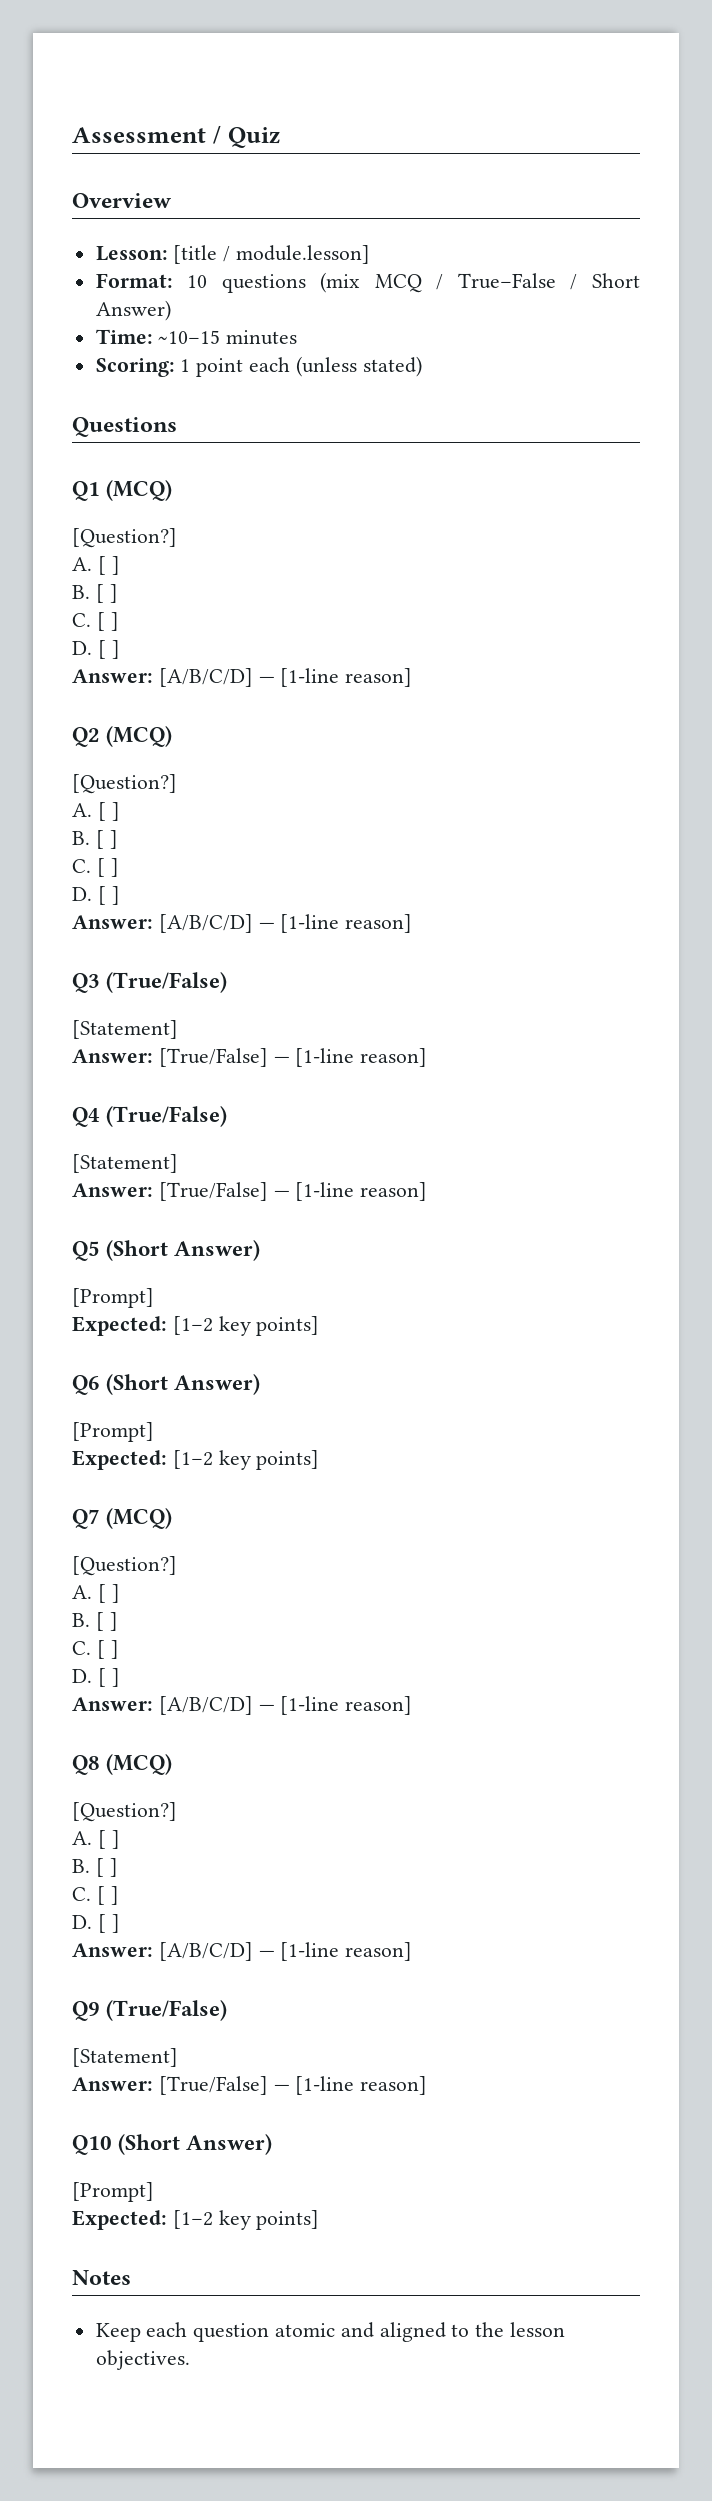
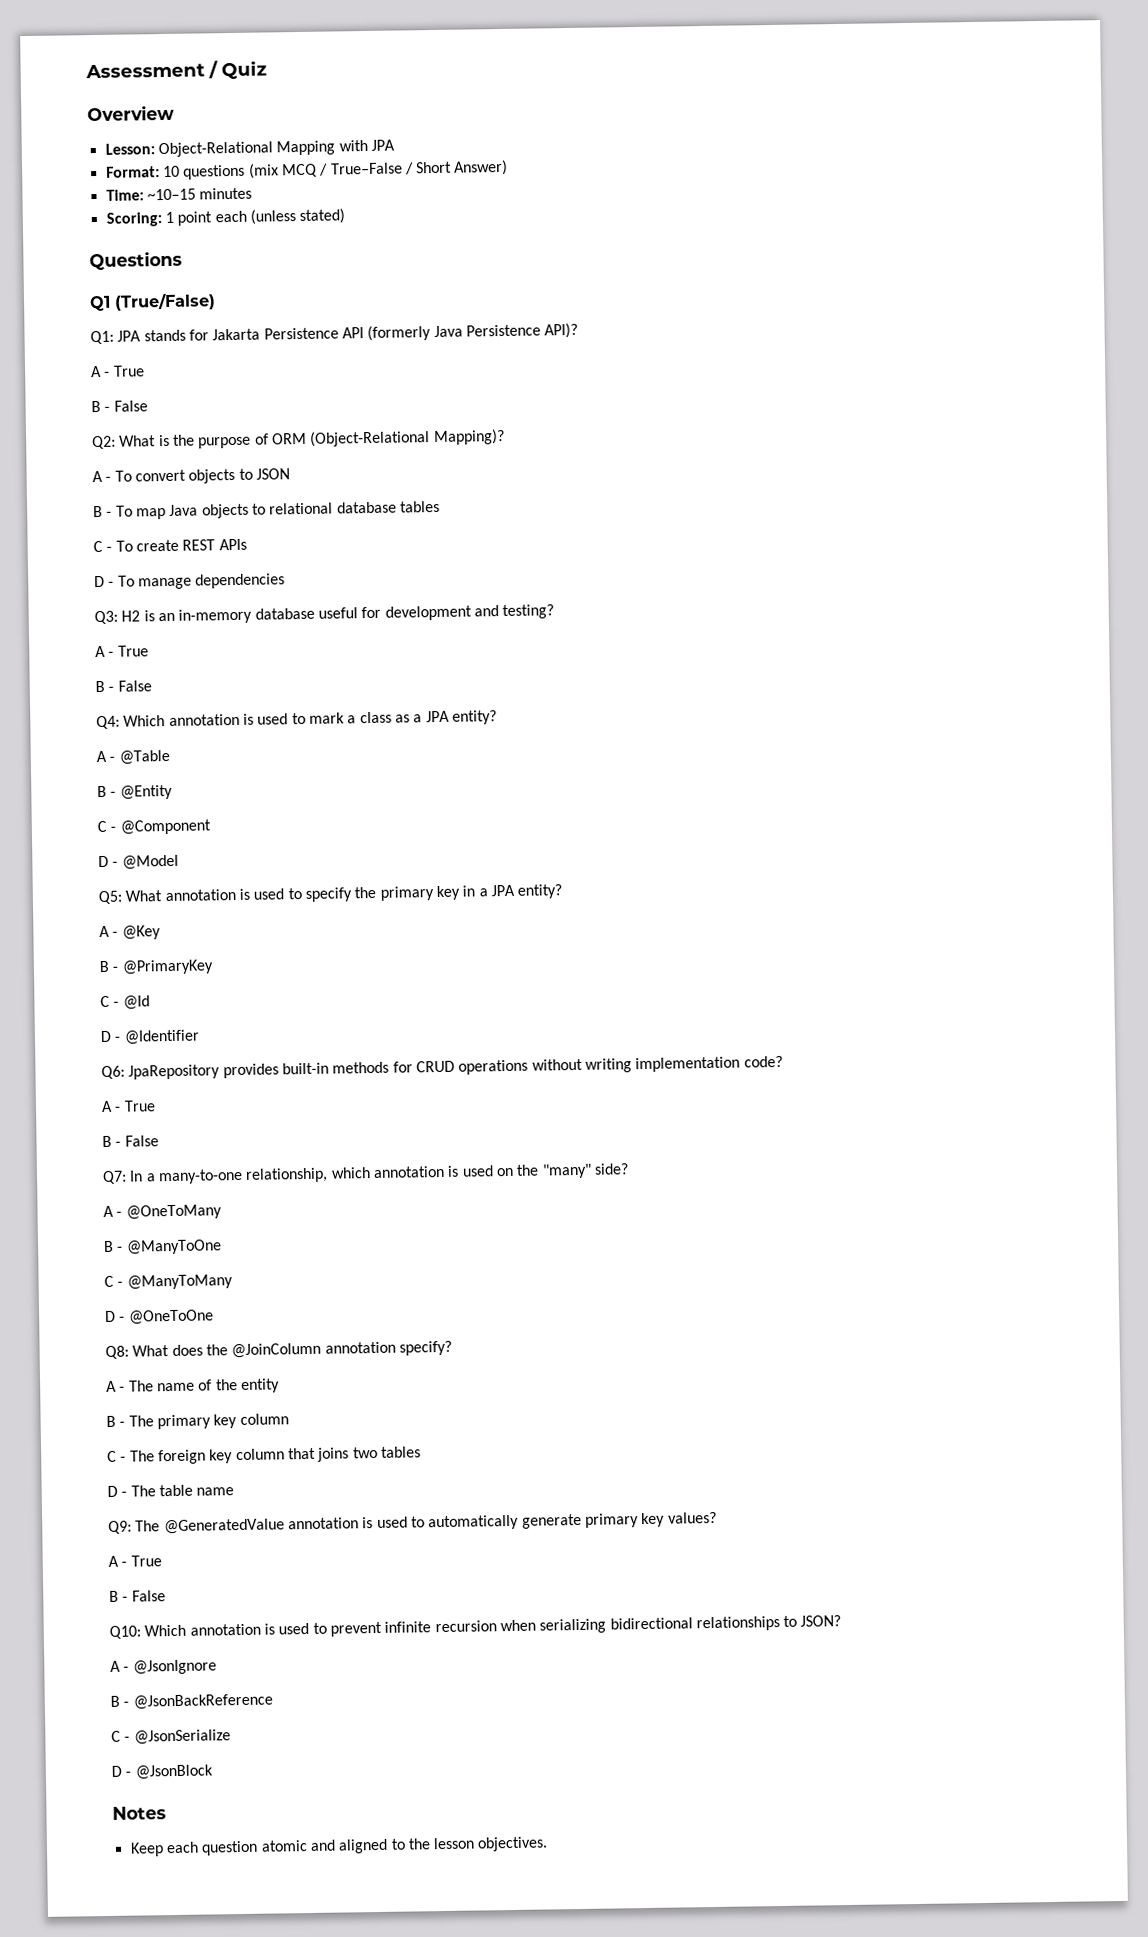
- Lesson: [title / module.lesson]
+ Lesson: Object-Relational Mapping with JPA
- Q1 (MCQ)
- [Question?]
- A. [ ]
- B. [ ]
- C. [ ]
- D. [ ]
- Answer: [A/B/C/D] — [1-line reason]
- Q2 (MCQ)
- [Question?]
- A. [ ]
- B. [ ]
- C. [ ]
- D. [ ]
- Answer: [A/B/C/D] — [1-line reason]
- Q3 (True/False)
- [Statement]
- Answer: [True/False] — [1-line reason]
- Q4 (True/False)
- [Statement]
- Answer: [True/False] — [1-line reason]
- Q5 (Short Answer)
- [Prompt]
- Expected: [1–2 key points]
- Q6 (Short Answer)
- [Prompt]
- Expected: [1–2 key points]
- Q7 (MCQ)
- [Question?]
- A. [ ]
- B. [ ]
- C. [ ]
- D. [ ]
- Answer: [A/B/C/D] — [1-line reason]
- Q8 (MCQ)
- [Question?]
- A. [ ]
- B. [ ]
- C. [ ]
- D. [ ]
- Answer: [A/B/C/D] — [1-line reason]
- Q9 (True/False)
- [Statement]
- Answer: [True/False] — [1-line reason]
- Q10 (Short Answer)
- [Prompt]
- Expected: [1–2 key points]
+ Q1 (True/False)
+ Q1: JPA stands for Jakarta Persistence API (formerly Java Persistence API)?
+ A - True
+ B - False
+ Q2: What is the purpose of ORM (Object-Relational Mapping)?
+ A - To convert objects to JSON
+ B - To map Java objects to relational database tables
+ C - To create REST APIs
+ D - To manage dependencies
+ Q3: H2 is an in-memory database useful for development and testing?
+ A - True
+ B - False
+ Q4: Which annotation is used to mark a class as a JPA entity?
+ A - @Table
+ B - @Entity
+ C - @Component
+ D - @Model
+ Q5: What annotation is used to specify the primary key in a JPA entity?
+ A - @Key
+ B - @PrimaryKey
+ C - @Id
+ D - @Identifier
+ Q6: JpaRepository provides built-in methods for CRUD operations without writing implementation code?
+ A - True
+ B - False
+ Q7: In a many-to-one relationship, which annotation is used on the "many" side?
+ A - @OneToMany
+ B - @ManyToOne
+ C - @ManyToMany
+ D - @OneToOne
+ Q8: What does the @JoinColumn annotation specify?
+ A - The name of the entity
+ B - The primary key column
+ C - The foreign key column that joins two tables
+ D - The table name
+ Q9: The @GeneratedValue annotation is used to automatically generate primary key values?
+ A - True
+ B - False
+ Q10: Which annotation is used to prevent infinite recursion when serializing bidirectional relationships to JSON?
+ A - @JsonIgnore
+ B - @JsonBackReference
+ C - @JsonSerialize
+ D - @JsonBlock

